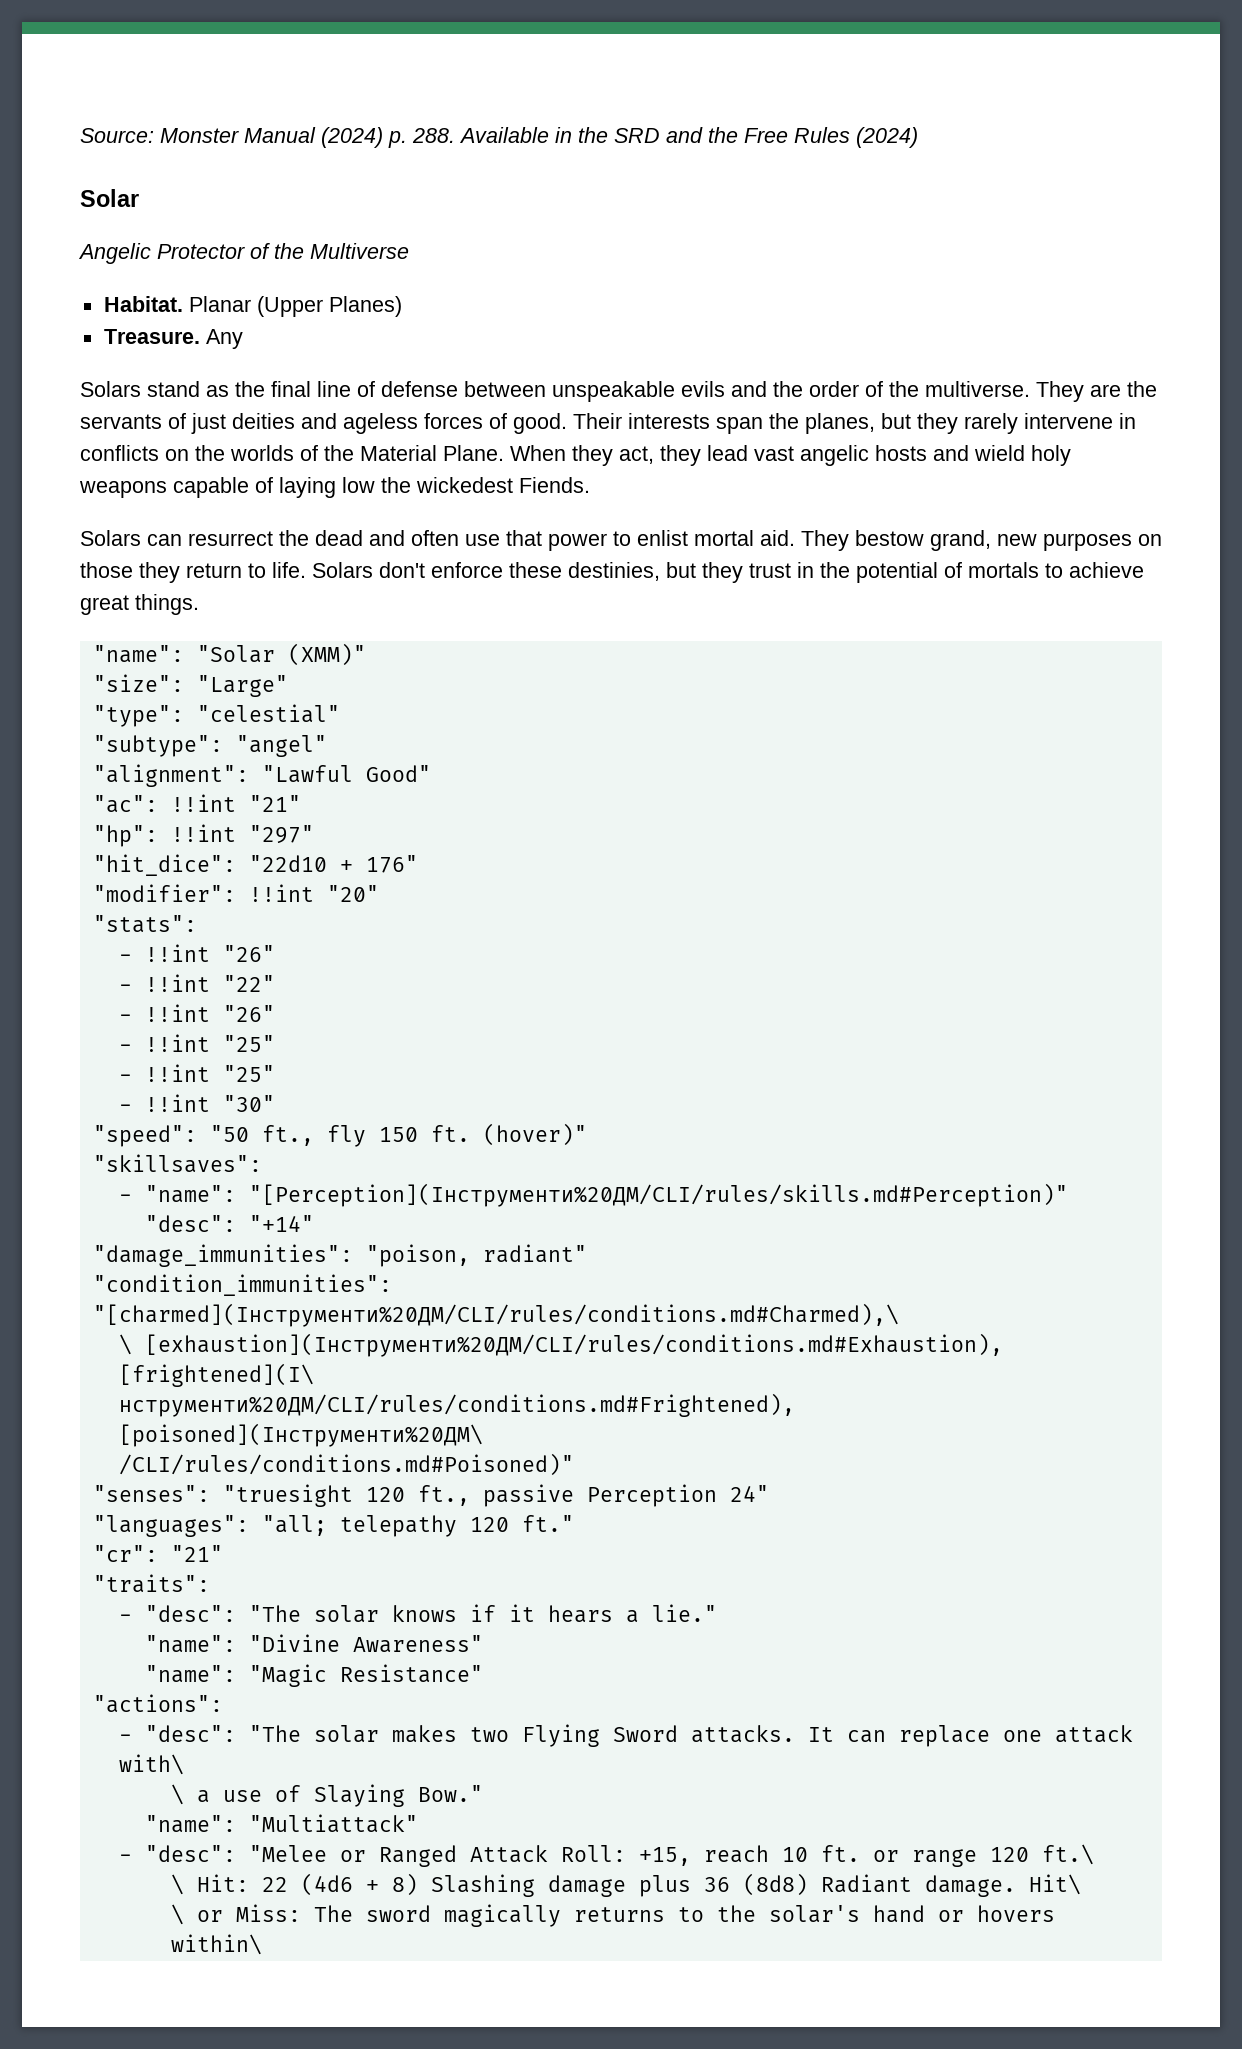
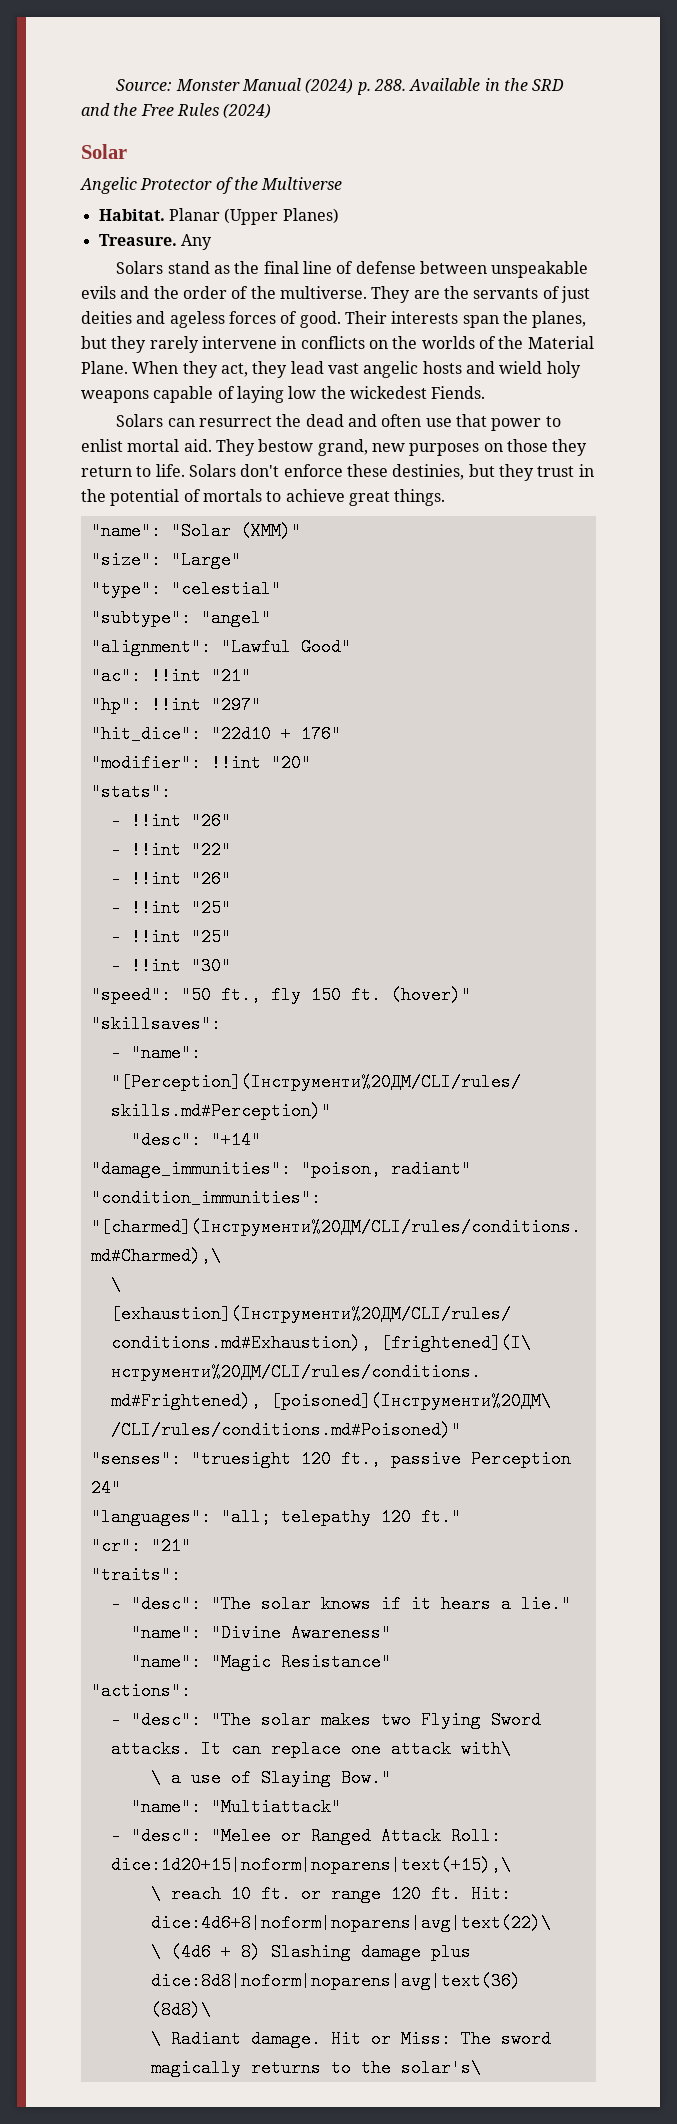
- - "desc": "Melee or Ranged Attack Roll: +15, reach 10 ft. or range 120 ft.\
- \ Hit: 22 (4d6 + 8) Slashing damage plus 36 (8d8) Radiant damage. Hit\
- \ or Miss: The sword magically returns to the solar's hand or hovers within\
+ - "desc": "Melee or Ranged Attack Roll: dice:1d20+15|noform|noparens|text(+15),\
+ \ reach 10 ft. or range 120 ft. Hit: dice:4d6+8|noform|noparens|avg|text(22)\
+ \ (4d6 + 8) Slashing damage plus dice:8d8|noform|noparens|avg|text(36) (8d8)\
+ \ Radiant damage. Hit or Miss: The sword magically returns to the solar's\

